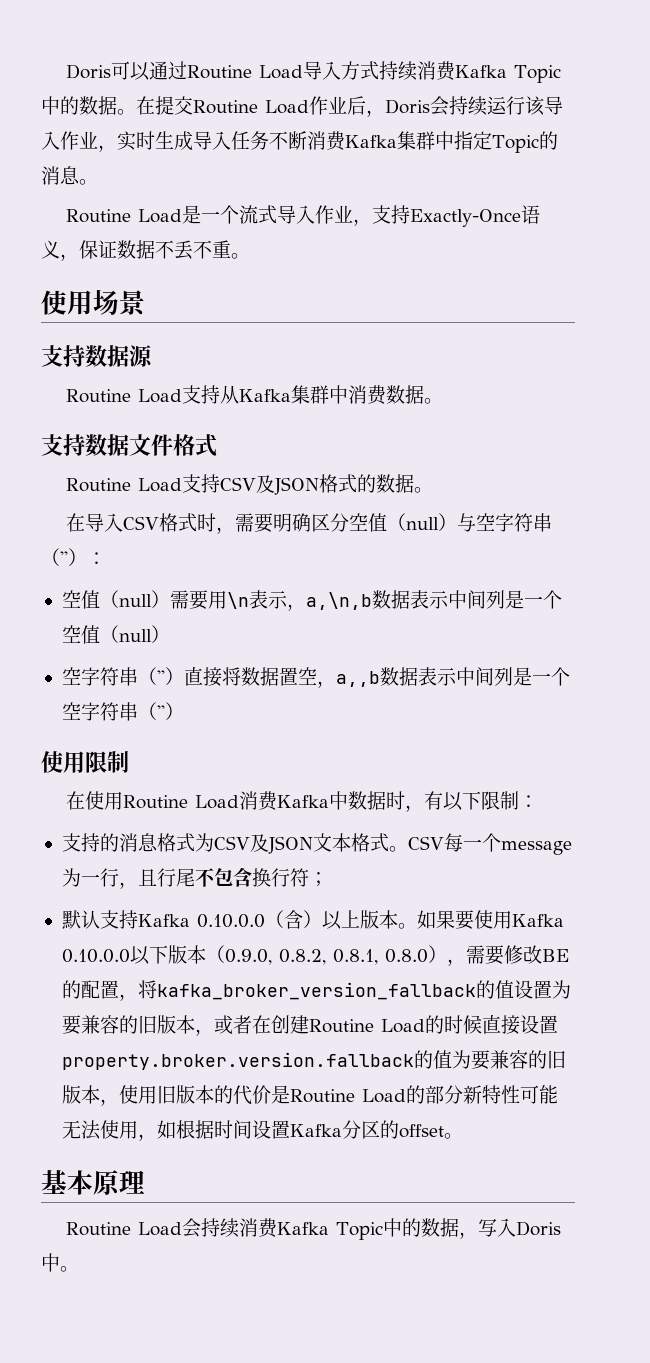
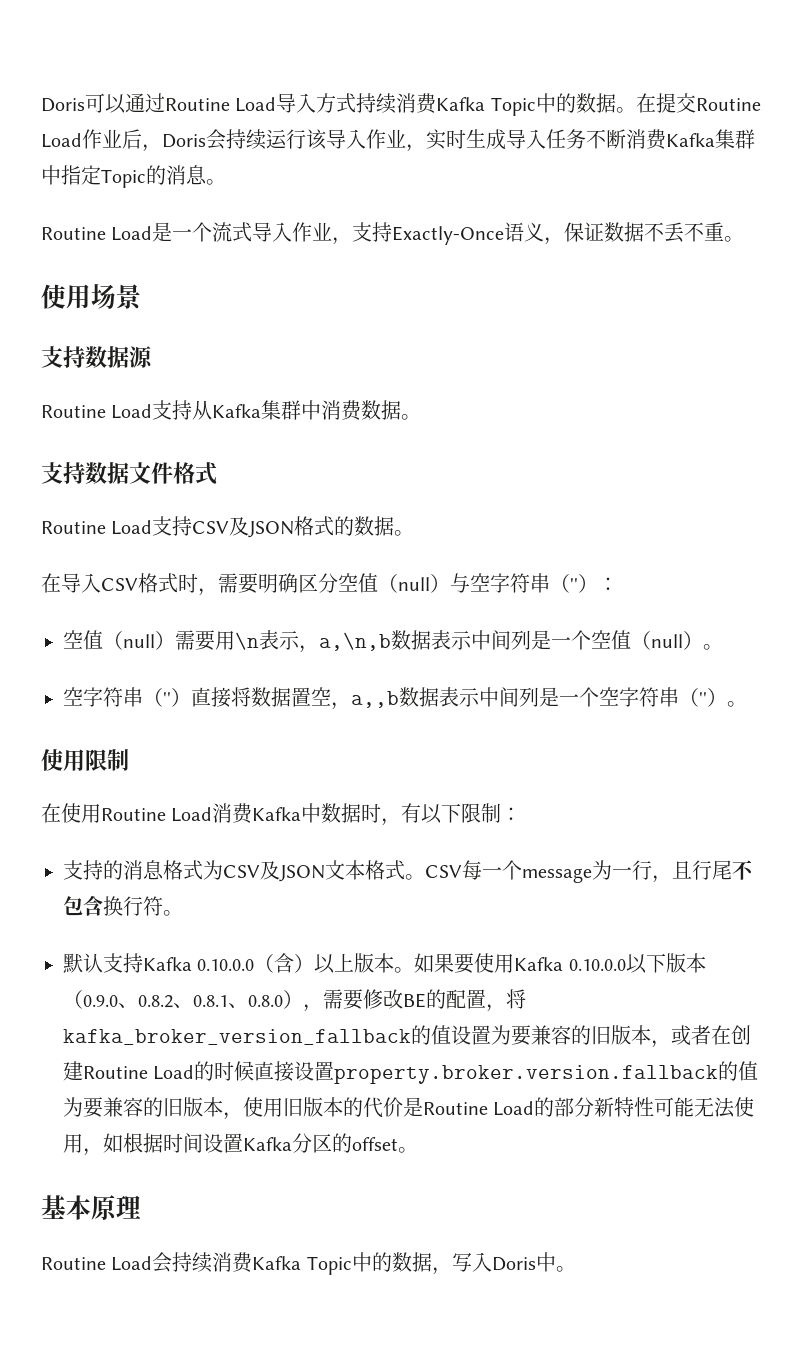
- 空值（null）需要用\n表示，a,\n,b数据表示中间列是一个空值（null）
+ 空值（null）需要用\n表示，a,\n,b数据表示中间列是一个空值（null）。
- 空字符串（''）直接将数据置空，a,,b数据表示中间列是一个空字符串（''）
+ 空字符串（''）直接将数据置空，a,,b数据表示中间列是一个空字符串（''）。
- CSV每一个message为一行，且行尾不包含换行符；
+ CSV每一个message为一行，且行尾不包含换行符。
- 如果要使用Kafka 0.10.0.0以下版本（0.9.0, 0.8.2, 0.8.1, 0.8.0），需要修改BE的配置，将kafka_broker_version_fallback的值设置为要兼容的旧版本，或者在创建Routine Load的时候直接设置property.broker.version.fallback的值为要兼容的旧版本，使用旧版本的代价是Routine Load的部分新特性可能无法使用，如根据时间设置Kafka分区的offset。
+ 如果要使用Kafka 0.10.0.0以下版本（0.9.0、0.8.2、0.8.1、0.8.0），需要修改BE的配置，将kafka_broker_version_fallback的值设置为要兼容的旧版本，或者在创建Routine Load的时候直接设置property.broker.version.fallback的值为要兼容的旧版本，使用旧版本的代价是Routine Load的部分新特性可能无法使用，如根据时间设置Kafka分区的offset。

